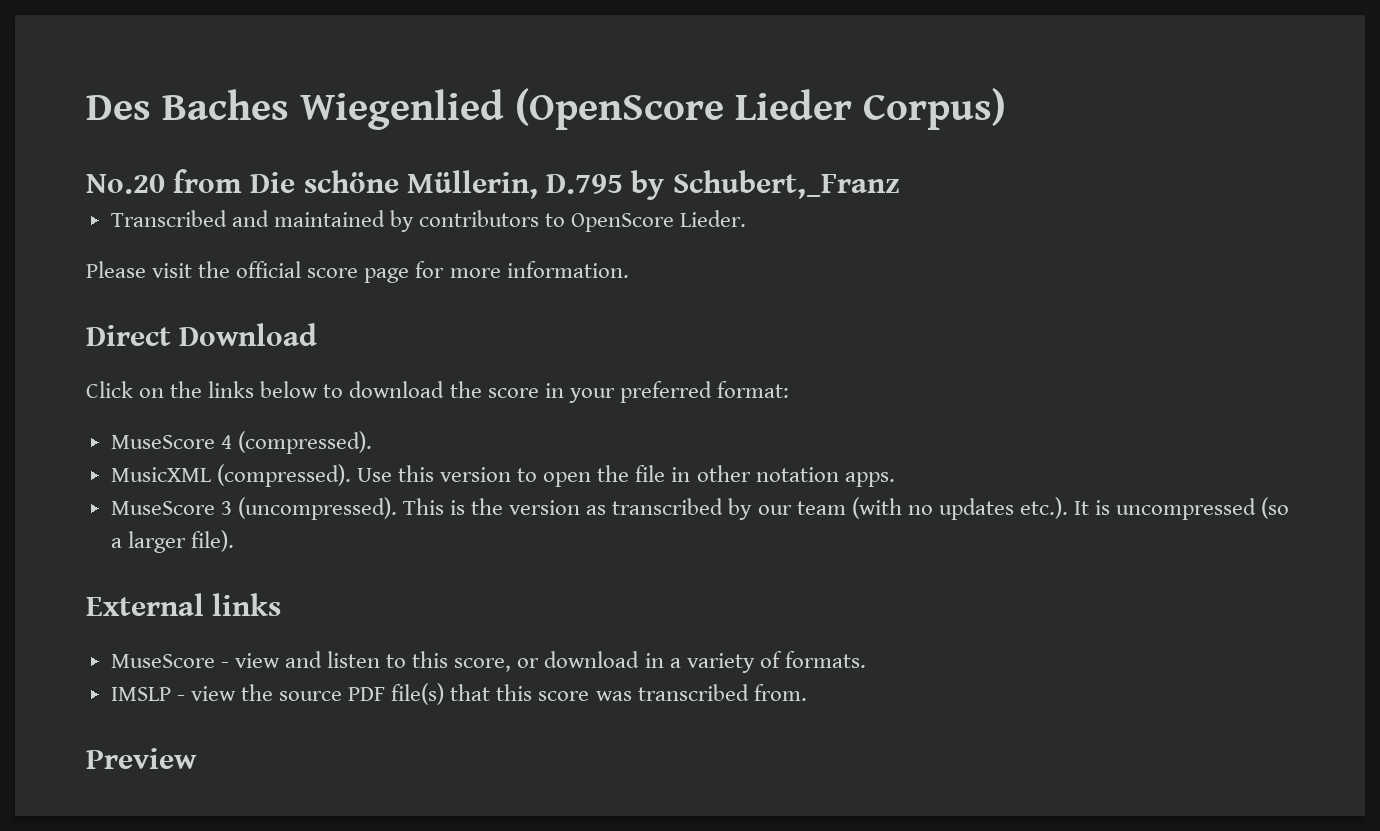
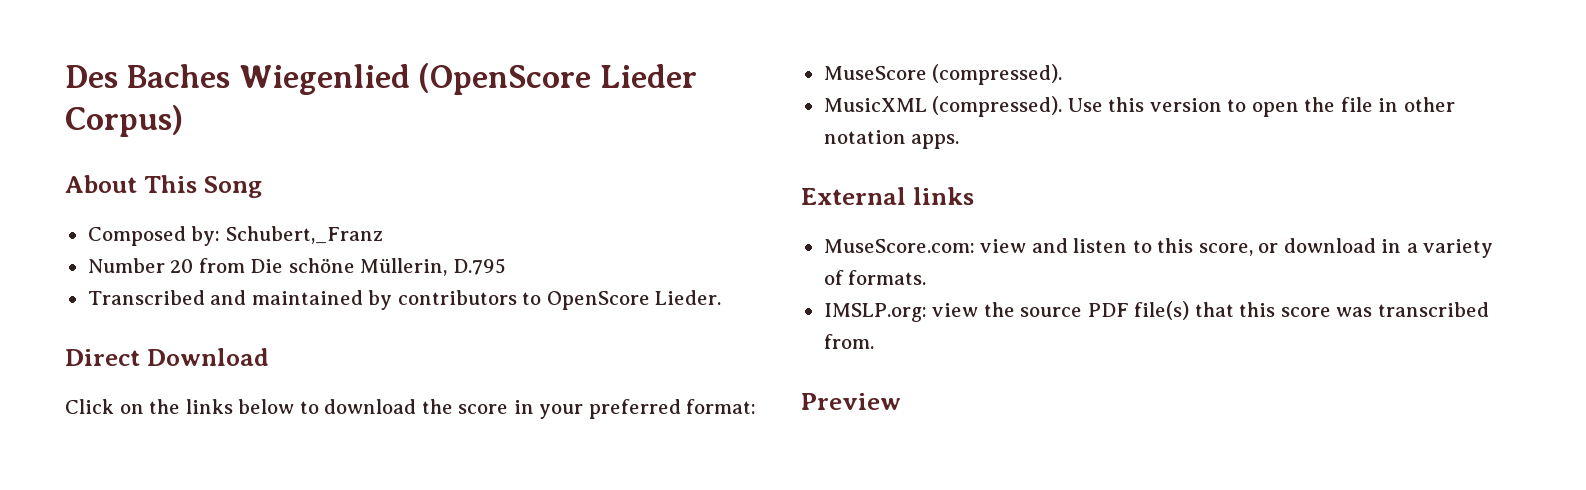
- No.20 from Die schöne Müllerin, D.795 by Schubert,_Franz
+ About This Song
+ Composed by: Schubert,_Franz
+ Number 20 from Die schöne Müllerin, D.795
- Please visit the official score page for more information.
- MuseScore 4 (compressed).
+ MuseScore (compressed).
- MuseScore 3 (uncompressed). This is the version as transcribed by our team (with no updates etc.). It is uncompressed (so a larger file).
- MuseScore - view and listen to this score, or download in a variety of formats.
+ MuseScore.com: view and listen to this score, or download in a variety of formats.
- IMSLP - view the source PDF file(s) that this score was transcribed from.
+ IMSLP.org: view the source PDF file(s) that this score was transcribed from.

